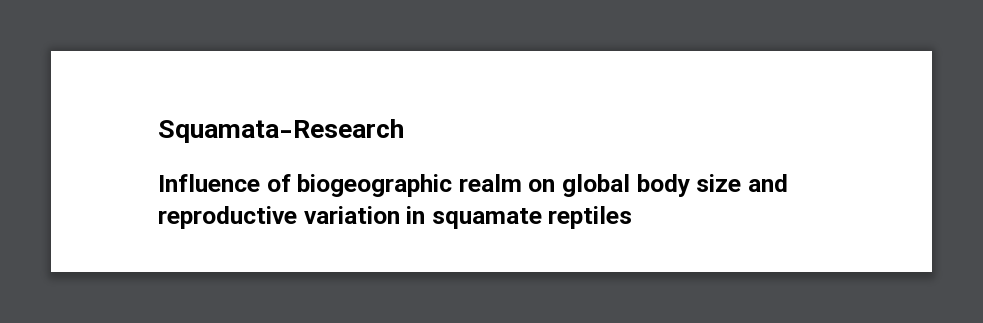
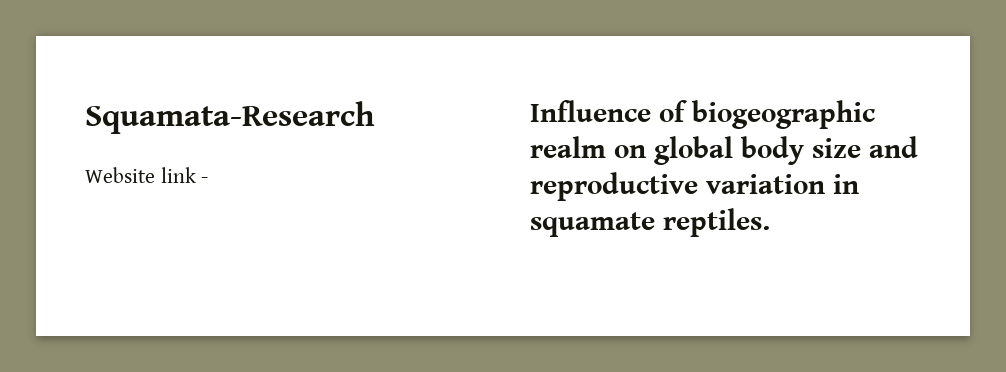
+ Website link -
- Influence of biogeographic realm on global body size and reproductive variation in squamate reptiles
+ Influence of biogeographic realm on global body size and reproductive variation in squamate reptiles.

